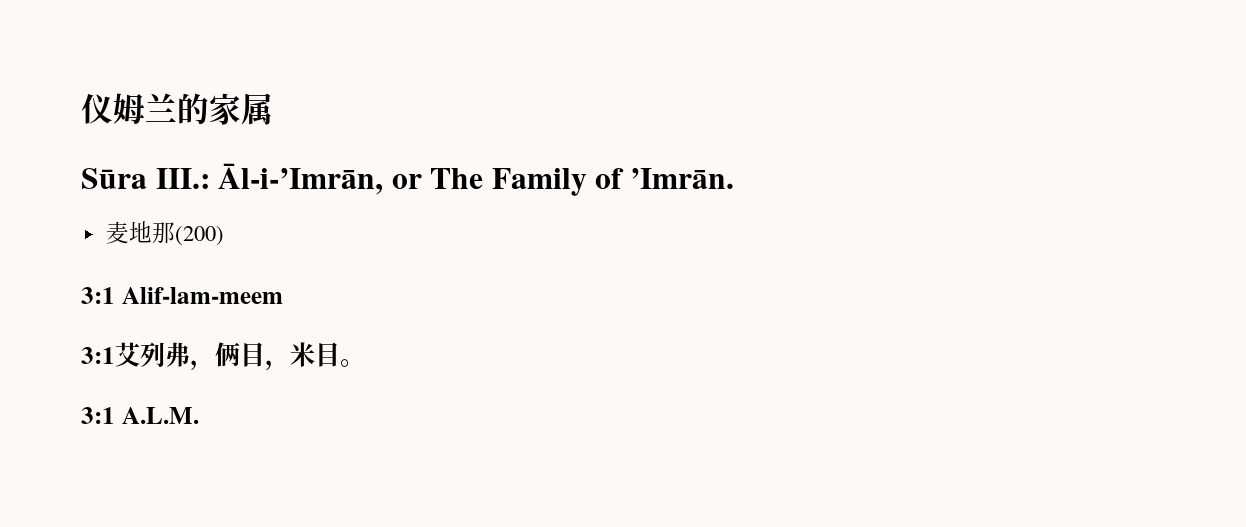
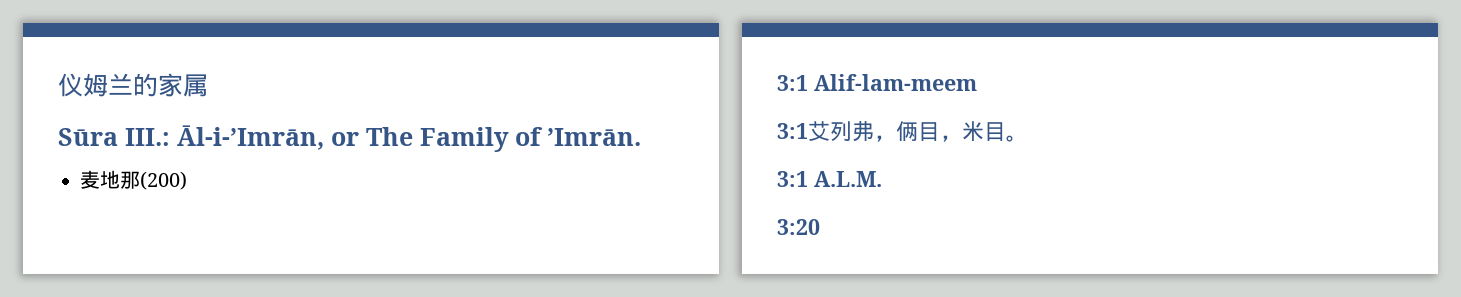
+ 3:20

